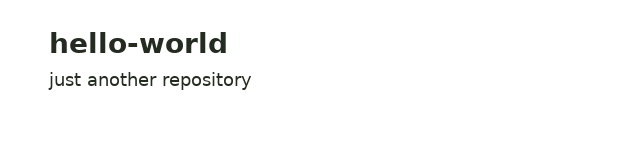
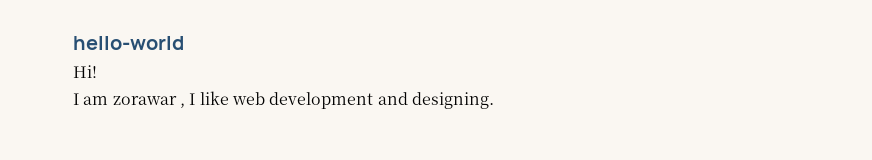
- just another repository
+ Hi!
+ I am zorawar , I like web development and designing.

